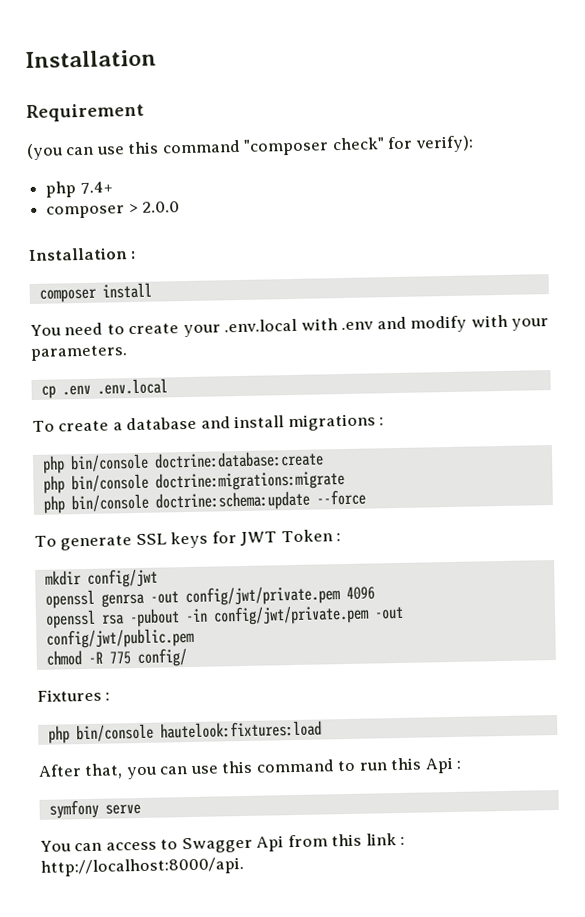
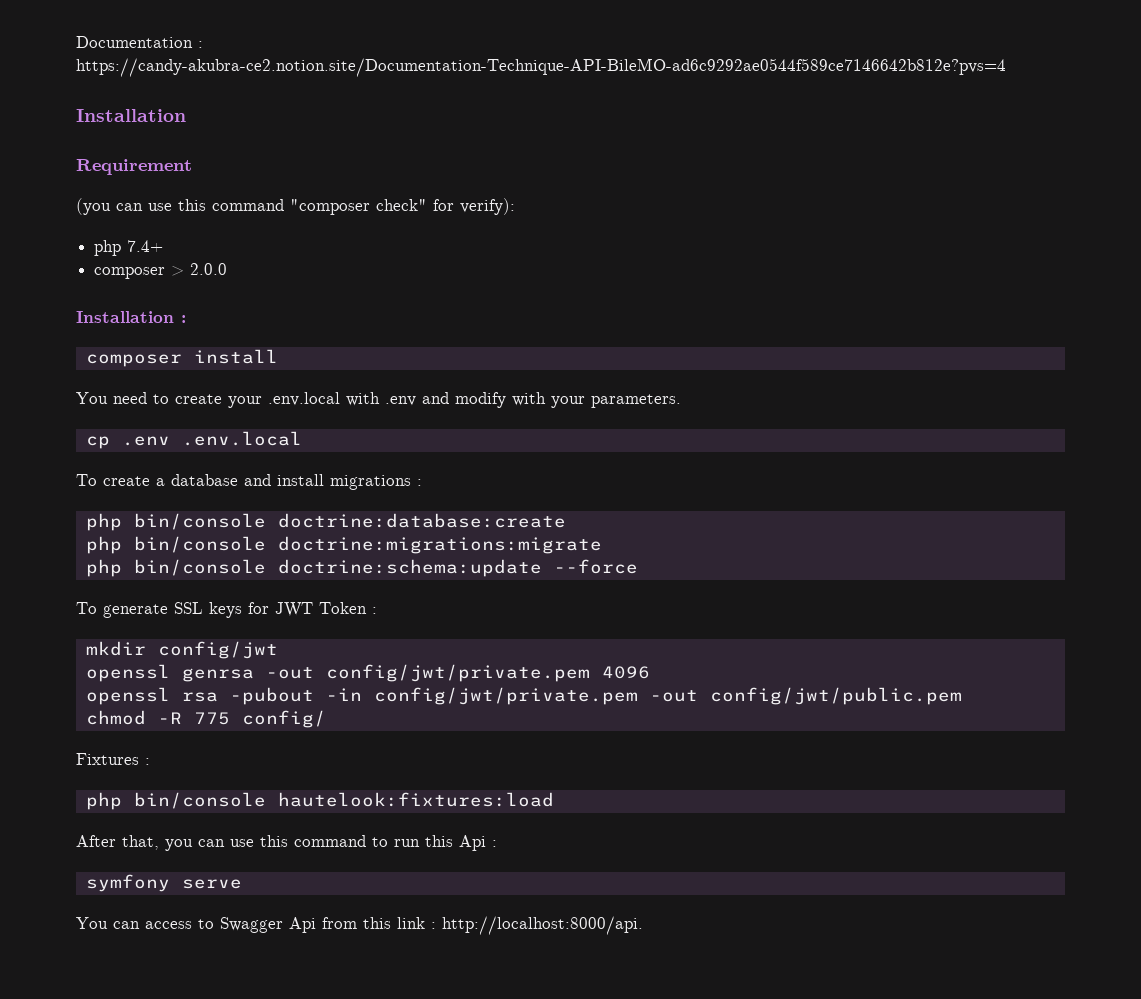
+ Documentation : https://candy-akubra-ce2.notion.site/Documentation-Technique-API-BileMO-ad6c9292ae0544f589ce7146642b812e?pvs=4

